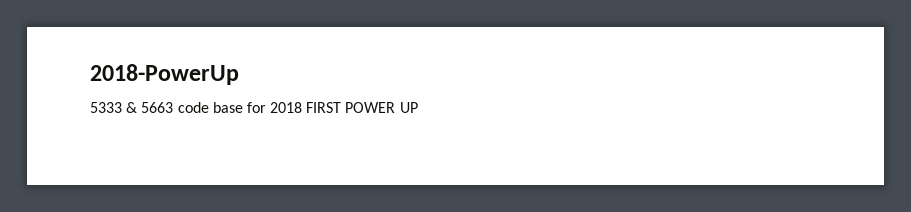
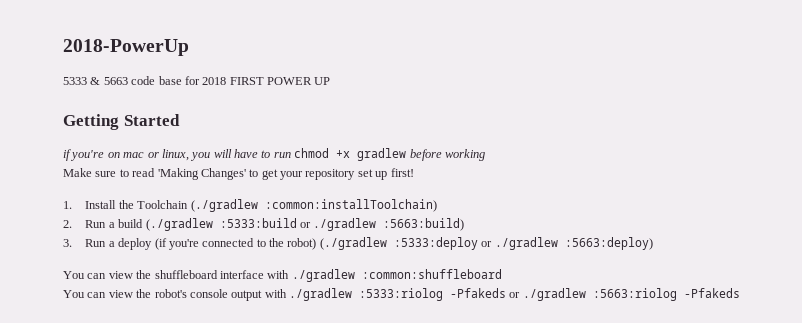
+ Getting Started
+ if you're on mac or linux, you will have to run chmod +x gradlew before working
+ Make sure to read 'Making Changes' to get your repository set up first!
+ 1. Install the Toolchain (./gradlew :common:installToolchain)
+ 2. Run a build (./gradlew :5333:build or ./gradlew :5663:build)
+ 3. Run a deploy (if you're connected to the robot) (./gradlew :5333:deploy or ./gradlew :5663:deploy)
+ You can view the shuffleboard interface with ./gradlew :common:shuffleboard
+ You can view the robot's console output with ./gradlew :5333:riolog -Pfakeds or ./gradlew :5663:riolog -Pfakeds

